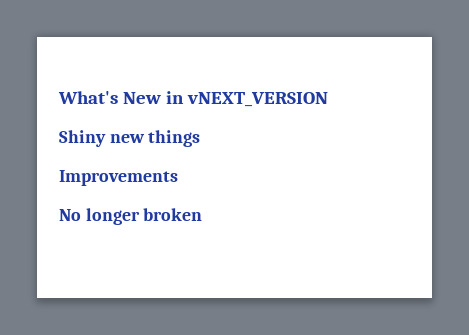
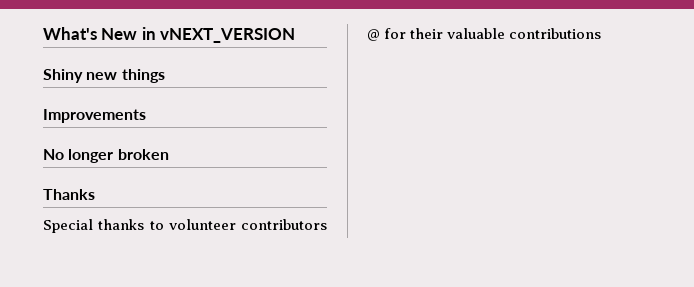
+ Thanks
+ Special thanks to volunteer contributors @ for their valuable contributions

